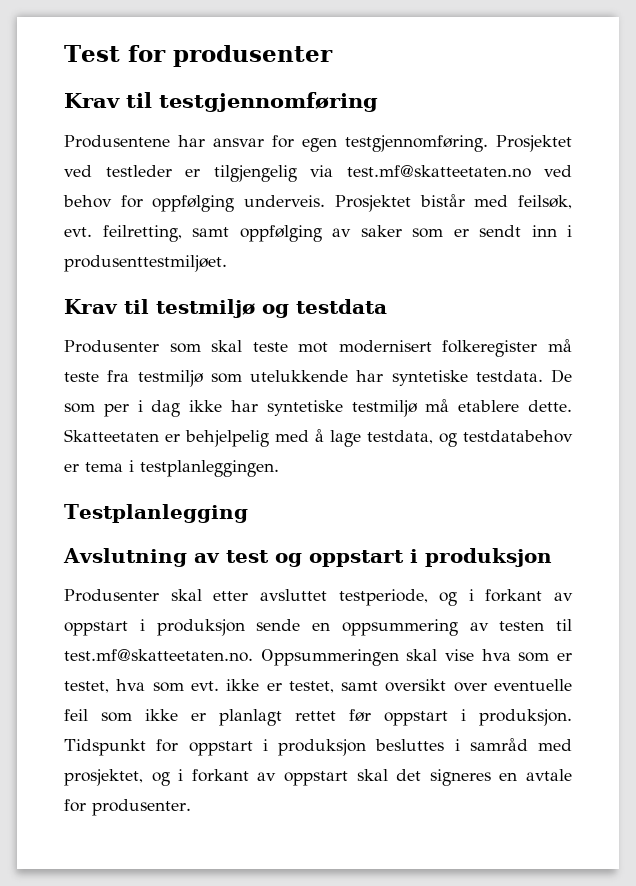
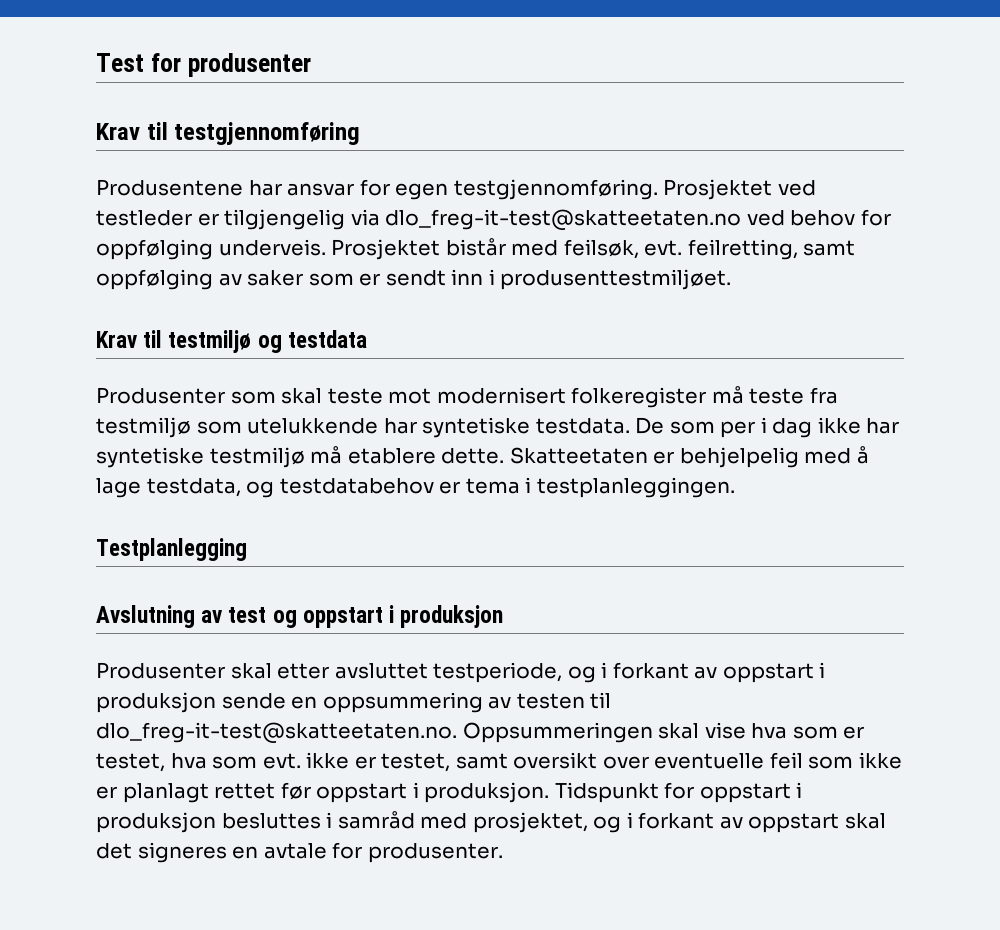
- Prosjektet ved testleder er tilgjengelig via test.mf@skatteetaten.no ved behov for oppfølging underveis.
+ Prosjektet ved testleder er tilgjengelig via dlo_freg-it-test@skatteetaten.no ved behov for oppfølging underveis.
- Produsenter skal etter avsluttet testperiode, og i forkant av oppstart i produksjon sende en oppsummering av testen til test.mf@skatteetaten.no. Oppsummeringen skal vise hva som er testet, hva som evt. ikke er testet, samt oversikt over eventuelle feil som ikke er planlagt rettet før oppstart i produksjon.
+ Produsenter skal etter avsluttet testperiode, og i forkant av oppstart i produksjon sende en oppsummering av testen til dlo_freg-it-test@skatteetaten.no. Oppsummeringen skal vise hva som er testet, hva som evt. ikke er testet, samt oversikt over eventuelle feil som ikke er planlagt rettet før oppstart i produksjon.

